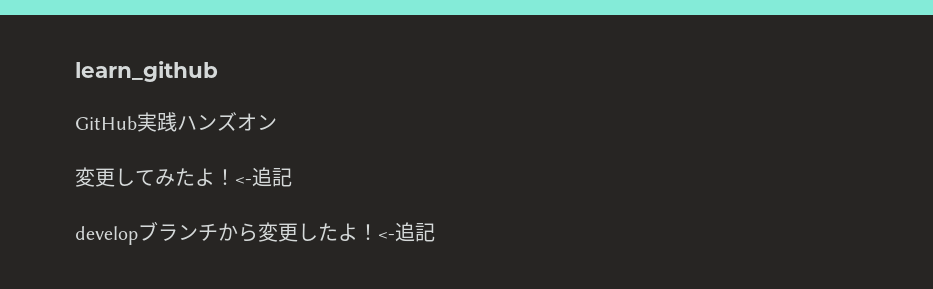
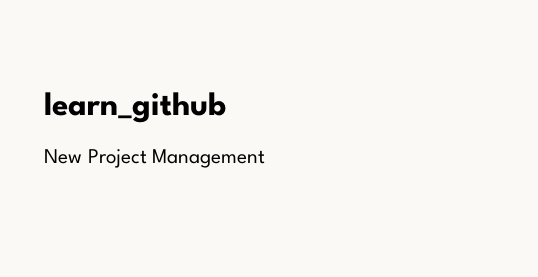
- GitHub実践ハンズオン
- 変更してみたよ！<-追記
- developブランチから変更したよ！<-追記
+ New Project Management

